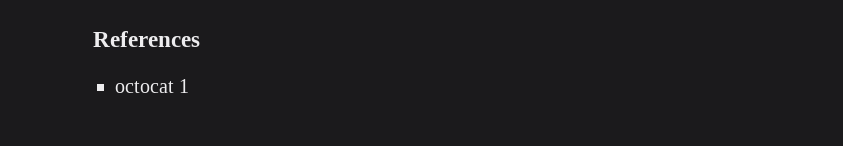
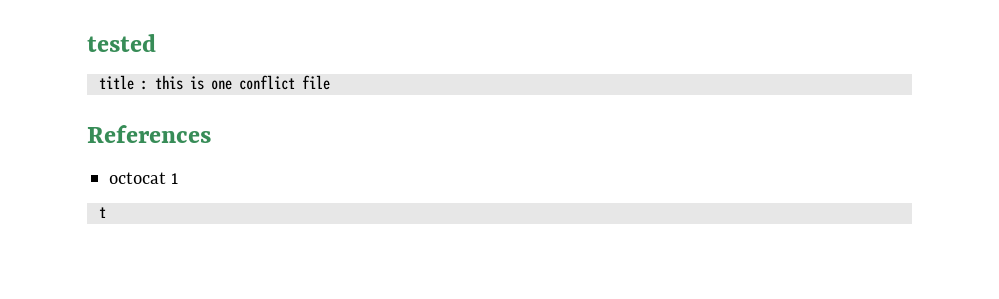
+ tested
+ title : this is one conflict file
+ t

